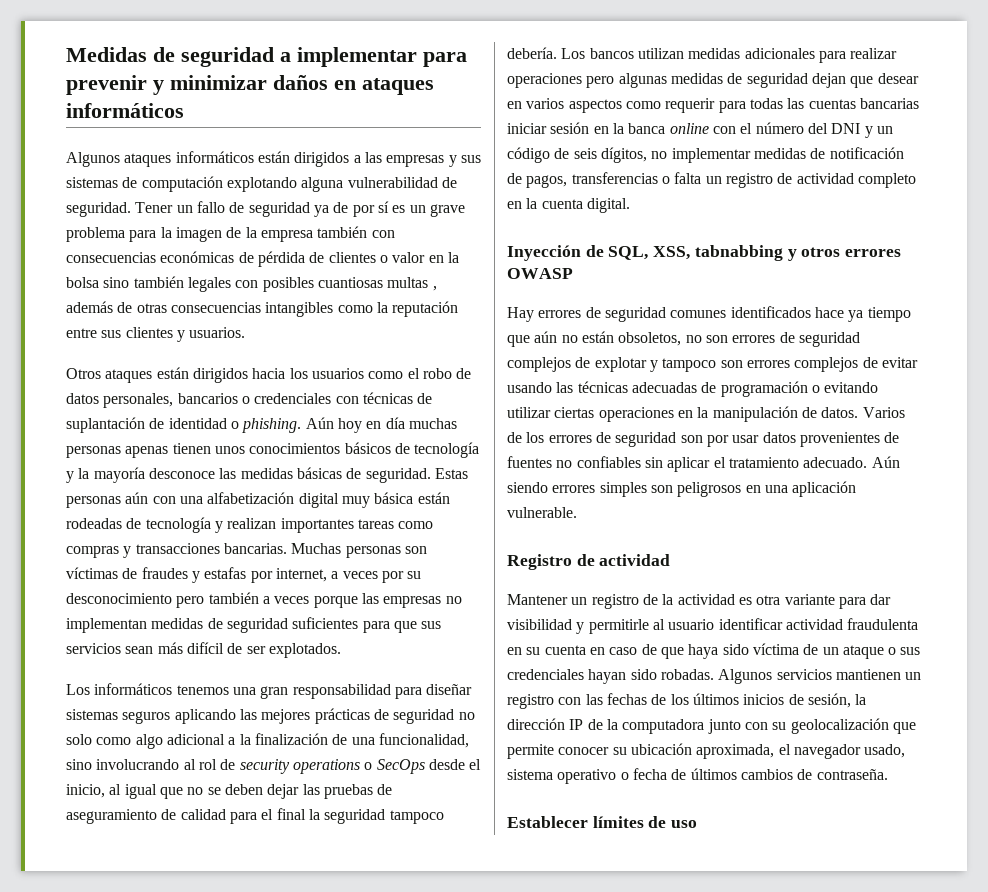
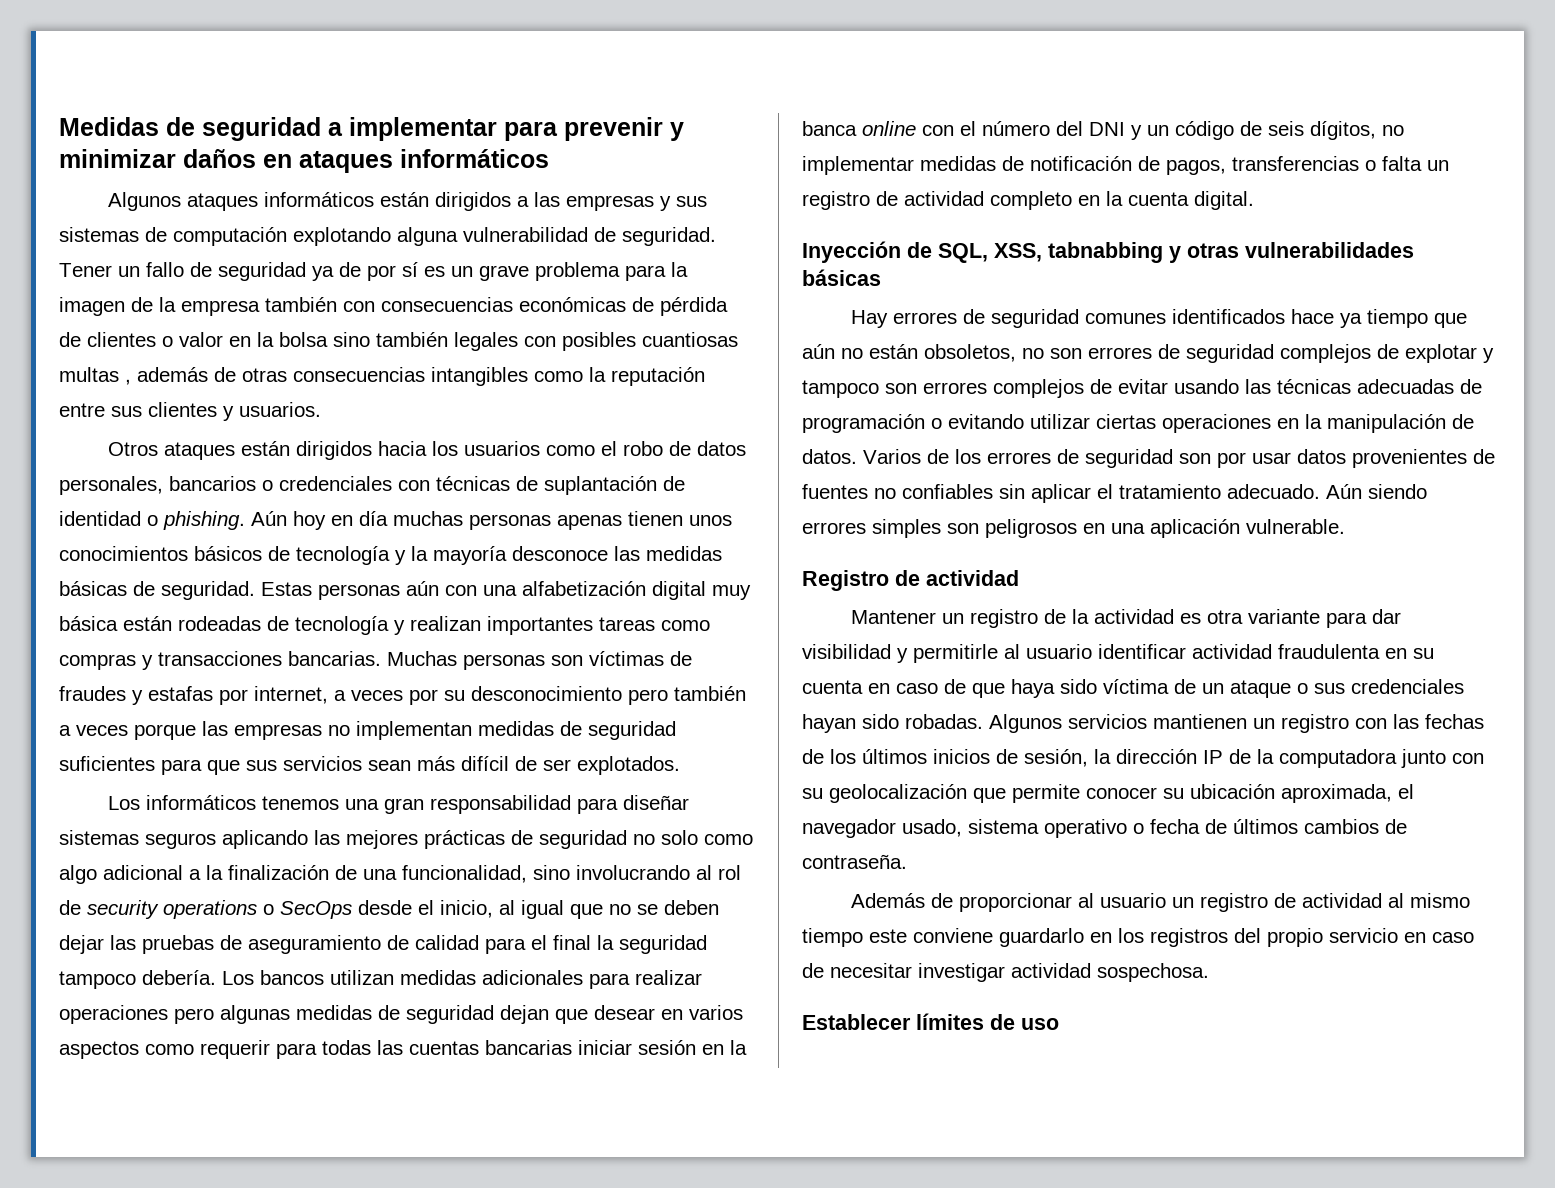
- Inyección de SQL, XSS, tabnabbing y otros errores OWASP
+ Inyección de SQL, XSS, tabnabbing y otras vulnerabilidades básicas
+ Además de proporcionar al usuario un registro de actividad al mismo tiempo este conviene guardarlo en los registros del propio servicio en caso de necesitar investigar actividad sospechosa.

